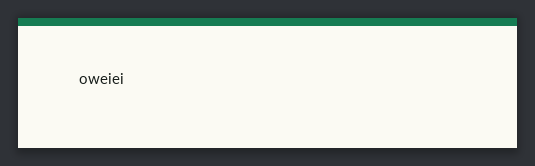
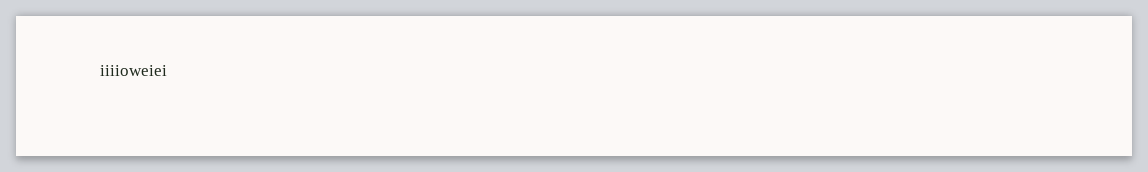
- oweiei
+ iiiioweiei

